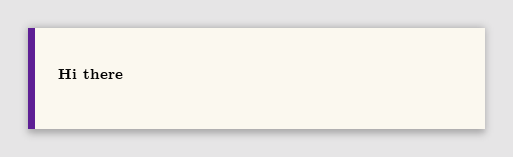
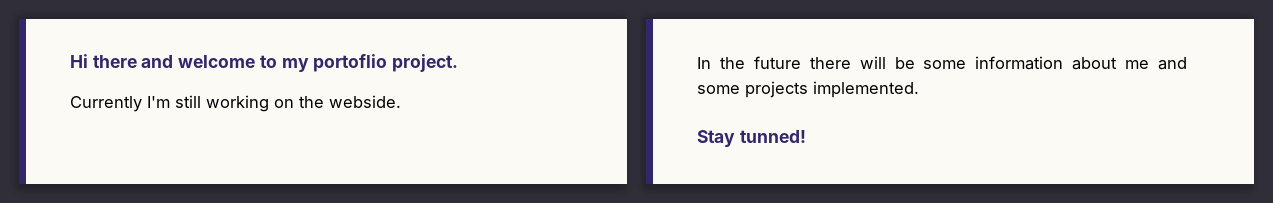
- Hi there
+ Hi there and welcome to my portoflio project.
+ Currently I'm still working on the webside.
+ In the future there will be some information about me and some projects implemented.
+ Stay tunned!

